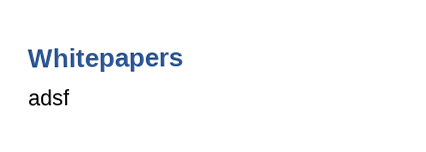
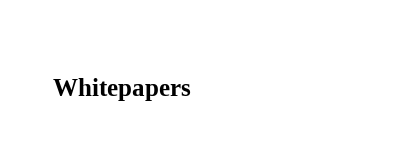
- adsf

